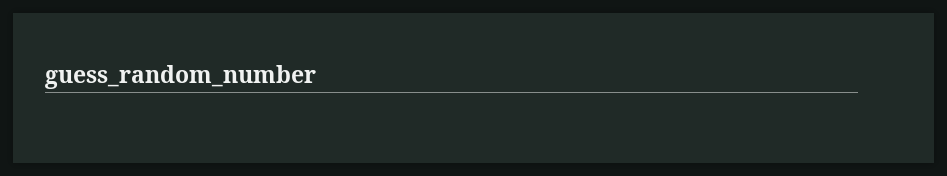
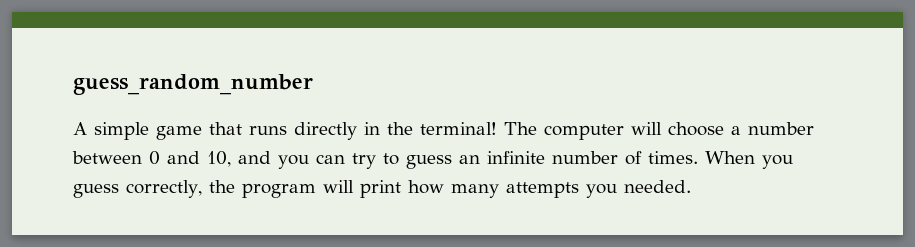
+ A simple game that runs directly in the terminal! The computer will choose a number between 0 and 10, and you can try to guess an infinite number of times. When you guess correctly, the program will print how many attempts you needed.

